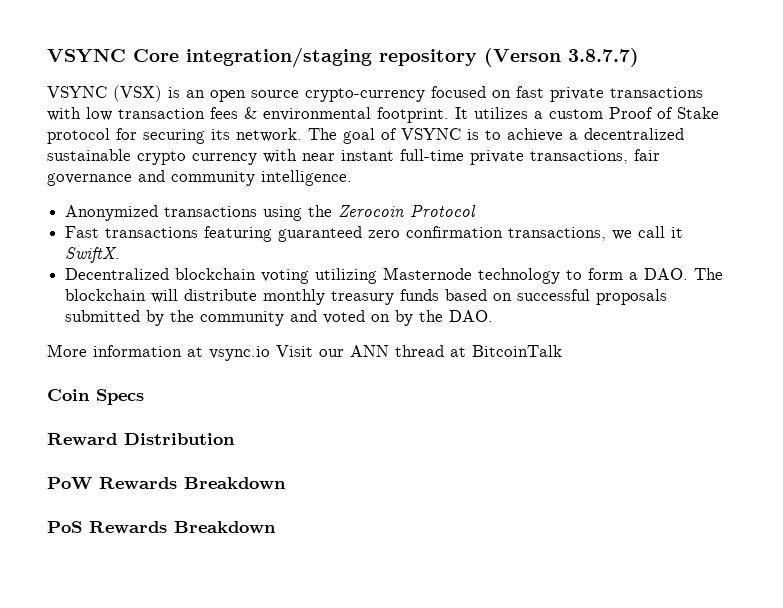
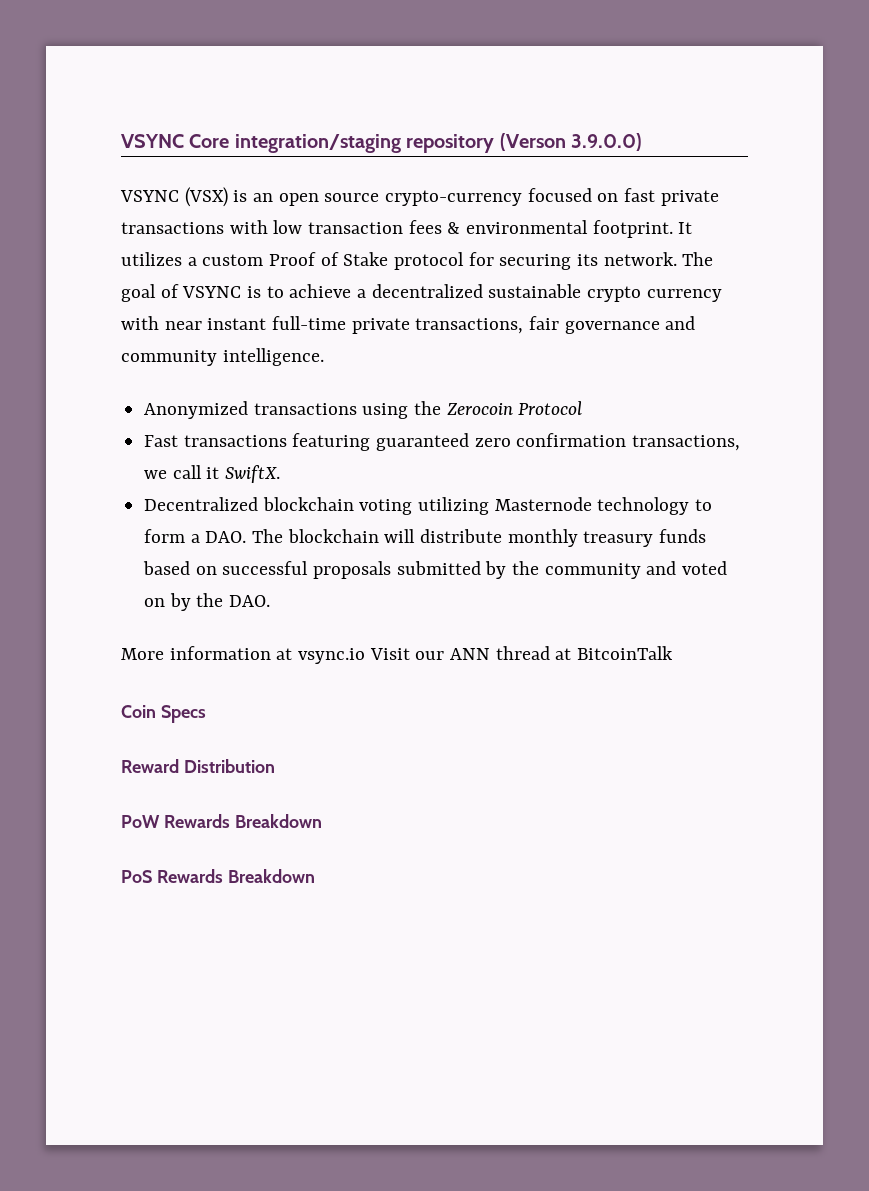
- VSYNC Core integration/staging repository (Verson 3.8.7.7)
+ VSYNC Core integration/staging repository (Verson 3.9.0.0)

